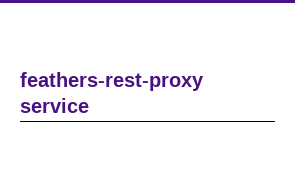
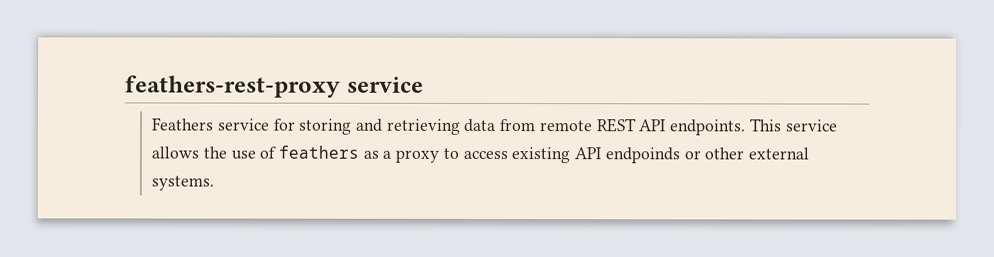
+ Feathers service for storing and retrieving data from remote REST API endpoints. This service allows the use of feathers as a proxy to access existing API endpoinds or other external systems.

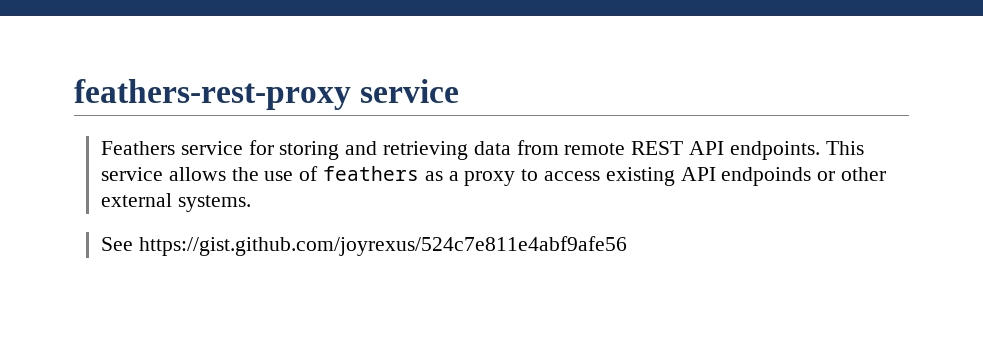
+ See https://gist.github.com/joyrexus/524c7e811e4abf9afe56

